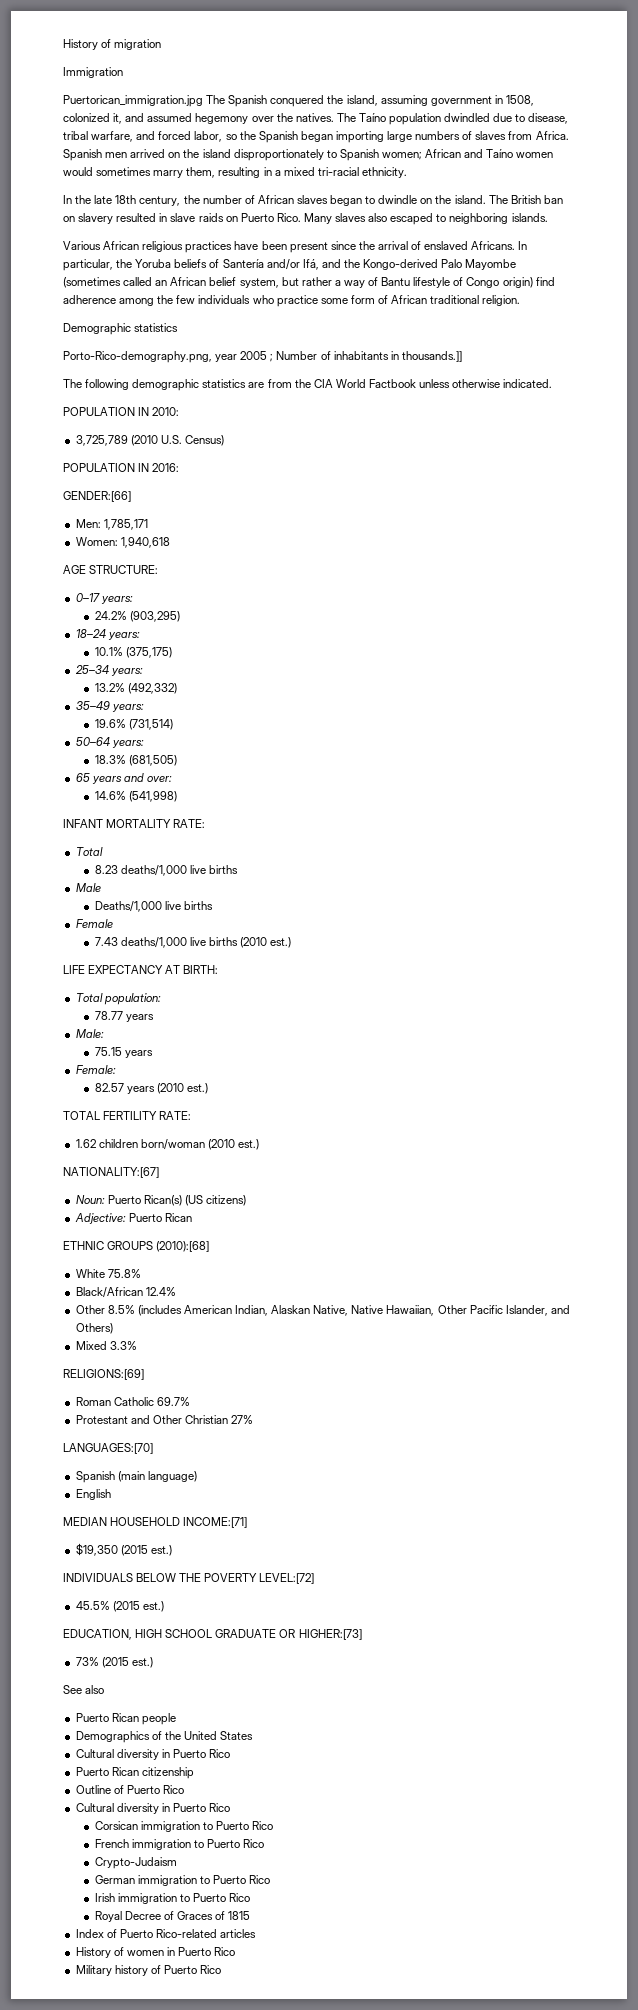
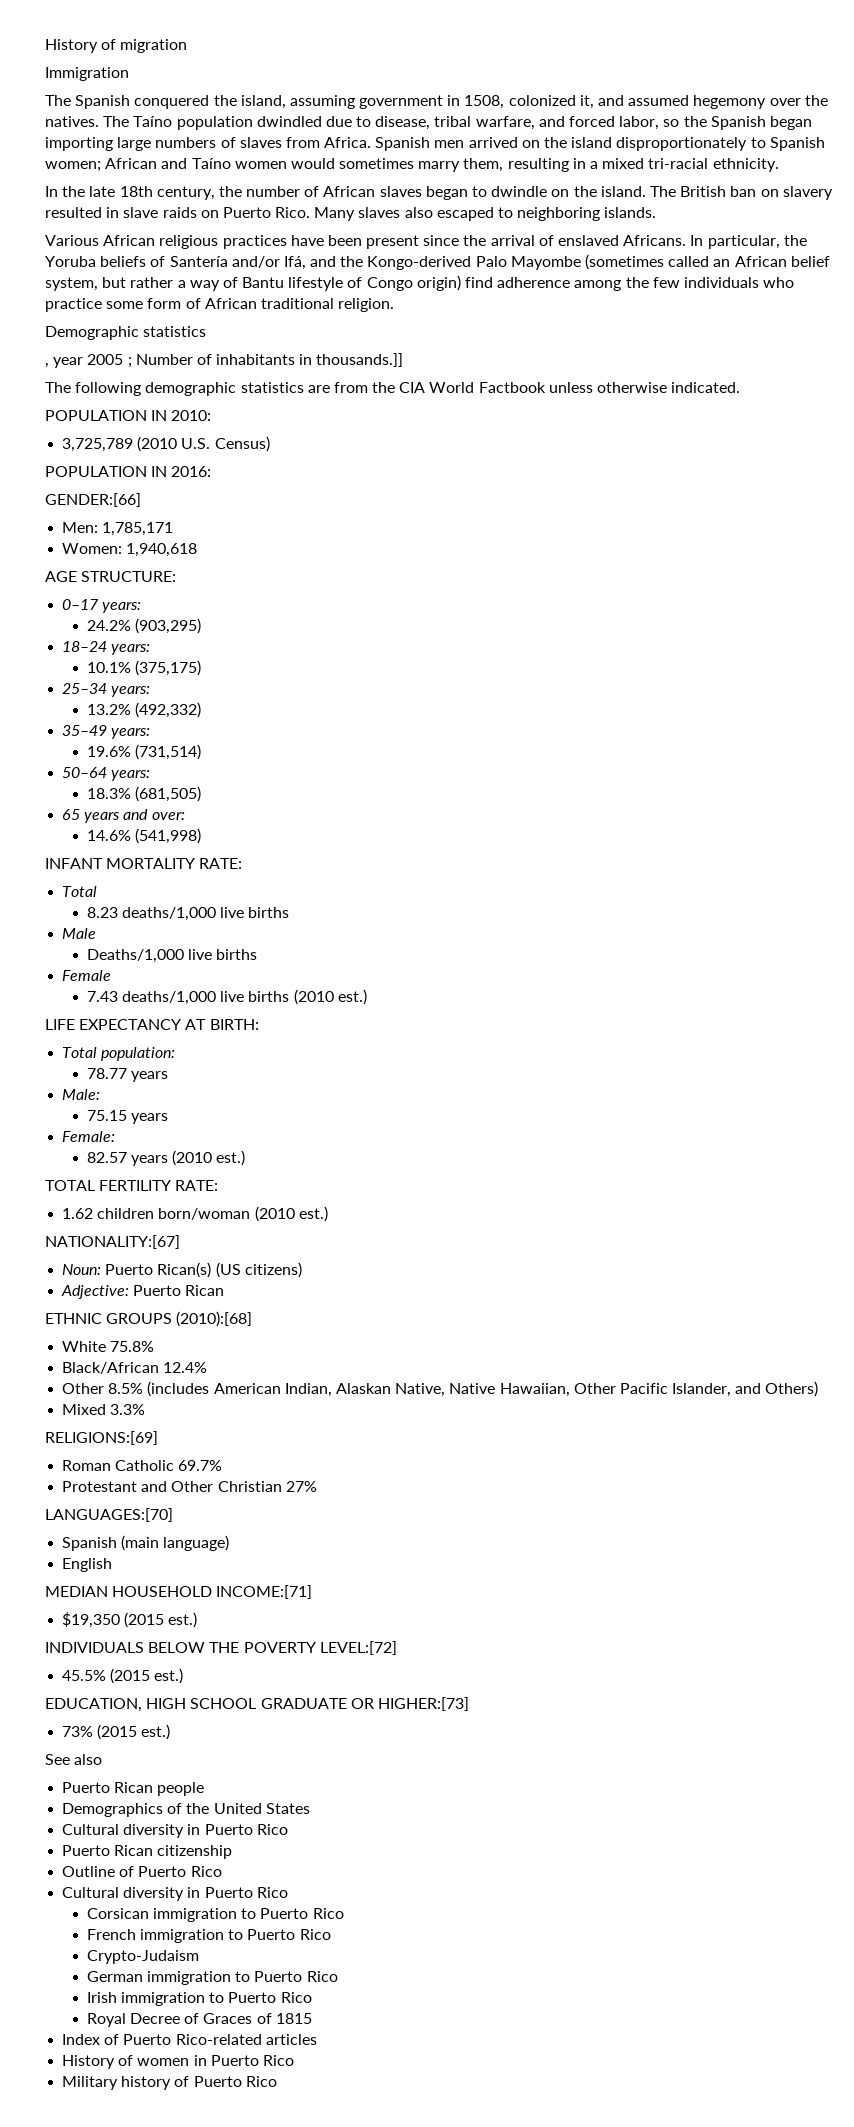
- Puertorican_immigration.jpg The Spanish conquered the island, assuming government in 1508, colonized it, and assumed hegemony over the natives.
+ The Spanish conquered the island, assuming government in 1508, colonized it, and assumed hegemony over the natives.
- Porto-Rico-demography.png, year 2005 ; Number of inhabitants in thousands.]]
+ , year 2005 ; Number of inhabitants in thousands.]]

